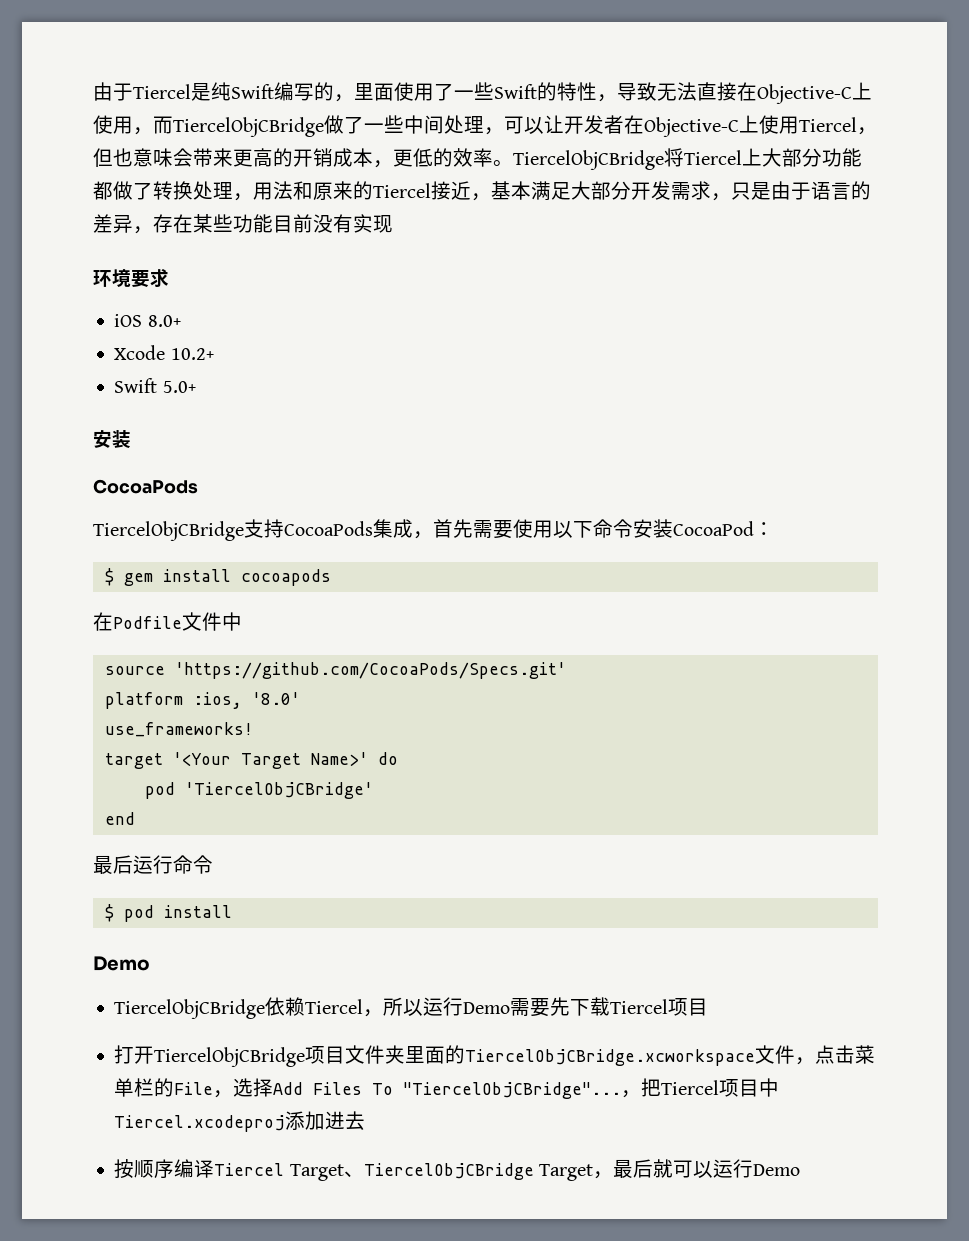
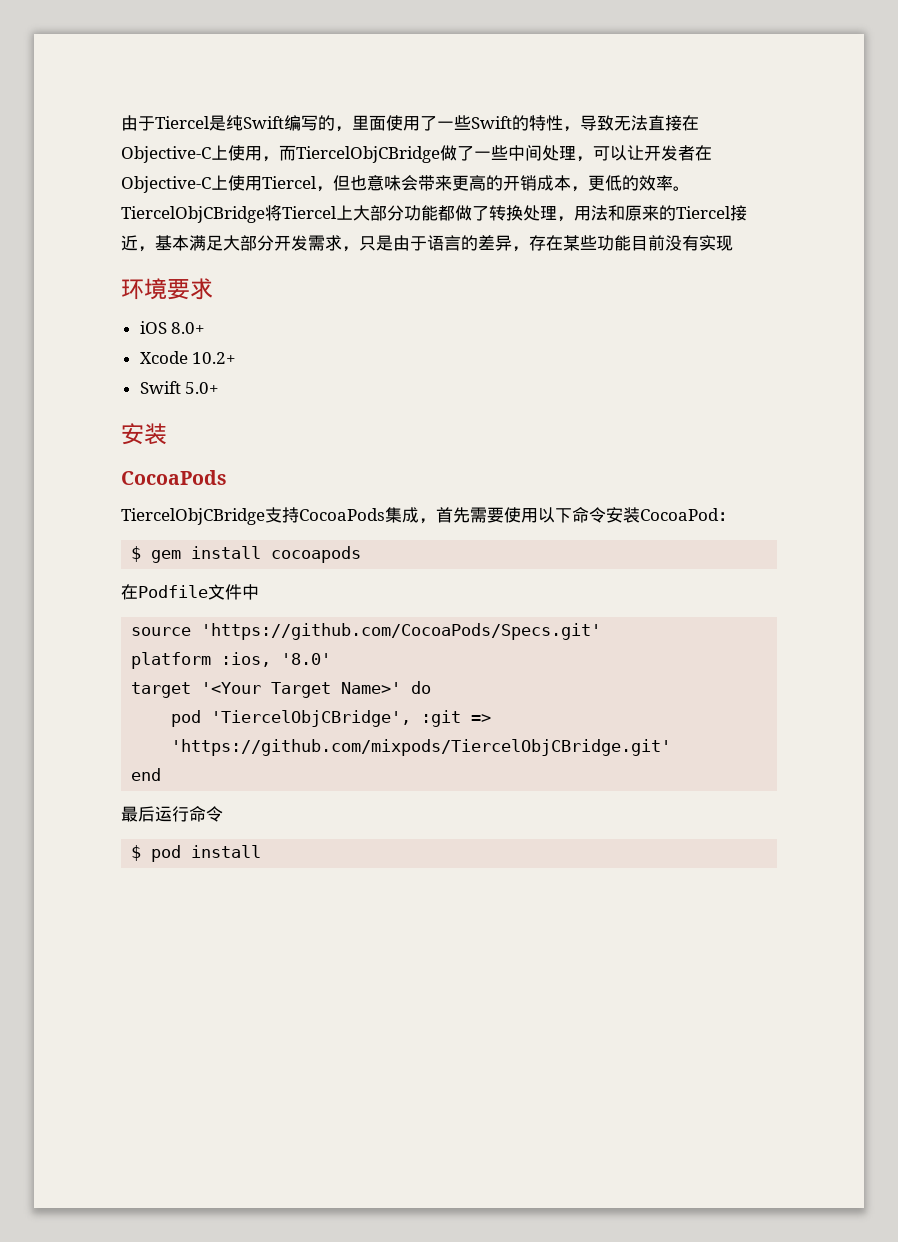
- use_frameworks!
- pod 'TiercelObjCBridge'
+ pod 'TiercelObjCBridge', :git => 'https://github.com/mixpods/TiercelObjCBridge.git'
  $ pod install
- Demo
- TiercelObjCBridge依赖Tiercel，所以运行Demo需要先下载Tiercel项目
- 打开TiercelObjCBridge项目文件夹里面的TiercelObjCBridge.xcworkspace文件，点击菜单栏的File，选择Add Files To "TiercelObjCBridge"...，把Tiercel项目中Tiercel.xcodeproj添加进去
- 按顺序编译Tiercel Target、TiercelObjCBridge Target，最后就可以运行Demo

